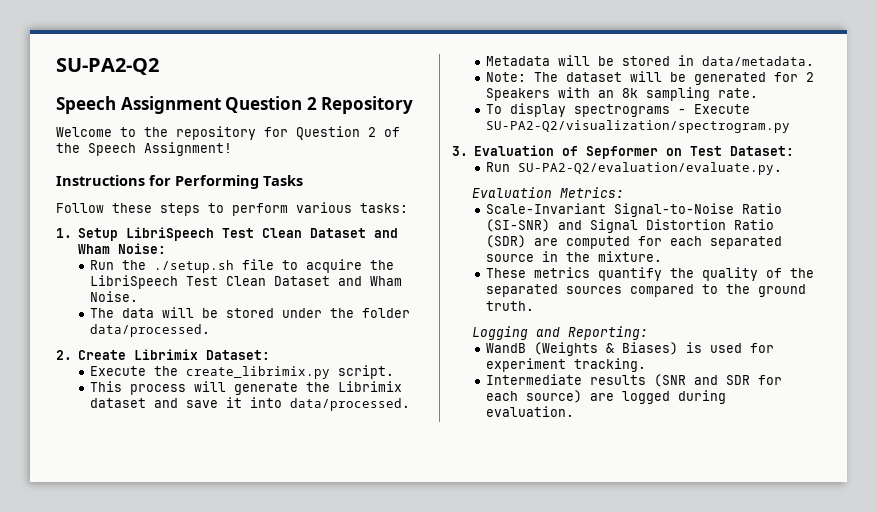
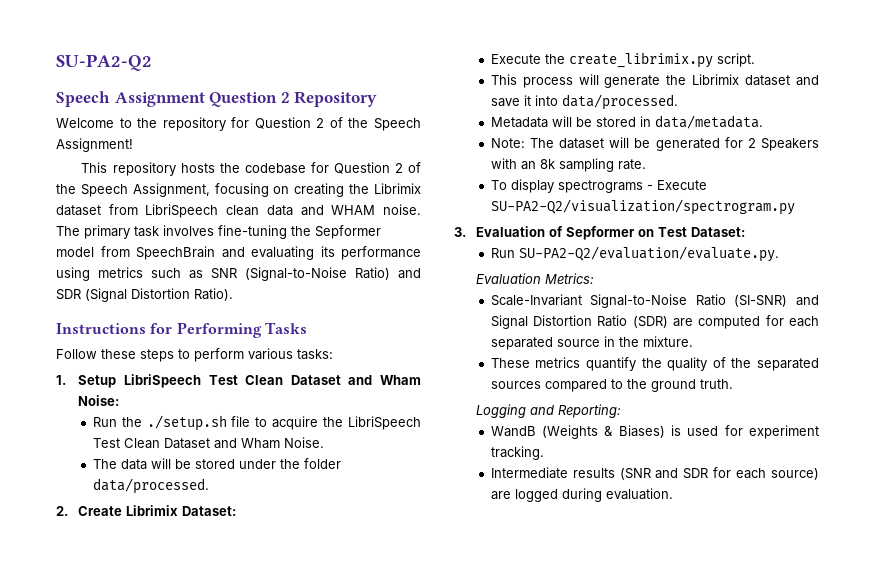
+ This repository hosts the codebase for Question 2 of the Speech Assignment, focusing on creating the Librimix dataset from LibriSpeech clean data and WHAM noise. The primary task involves fine-tuning the Sepformer model from SpeechBrain and evaluating its performance using metrics such as SNR (Signal-to-Noise Ratio) and SDR (Signal Distortion Ratio).

